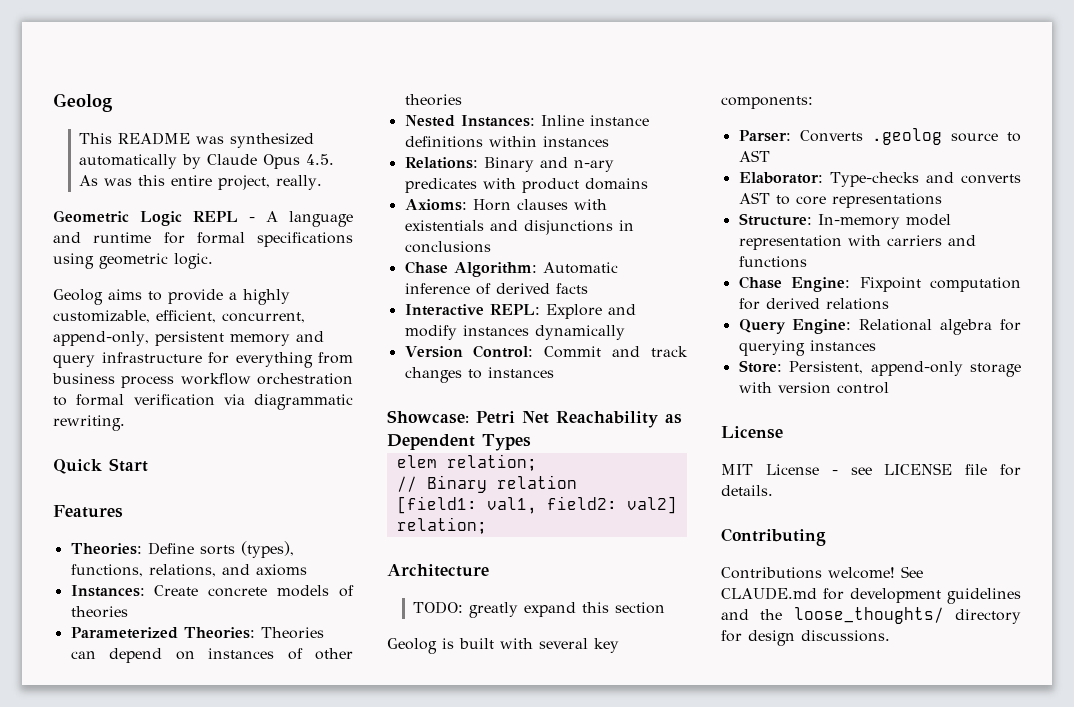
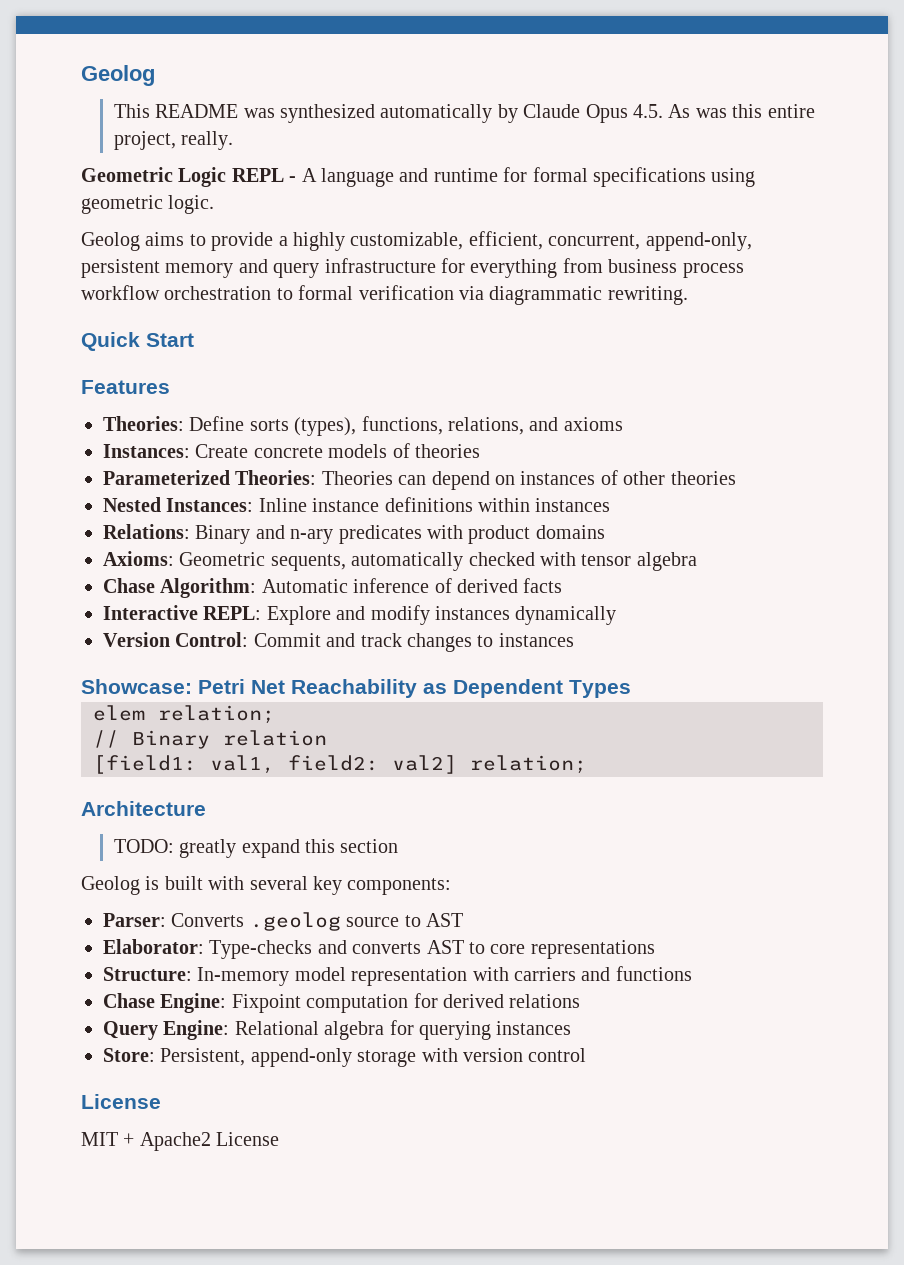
- Axioms: Horn clauses with existentials and disjunctions in conclusions
+ Axioms: Geometric sequents, automatically checked with tensor algebra
- MIT License - see LICENSE file for details.
- Contributing
- Contributions welcome! See CLAUDE.md for development guidelines and the loose_thoughts/ directory for design discussions.
+ MIT + Apache2 License

